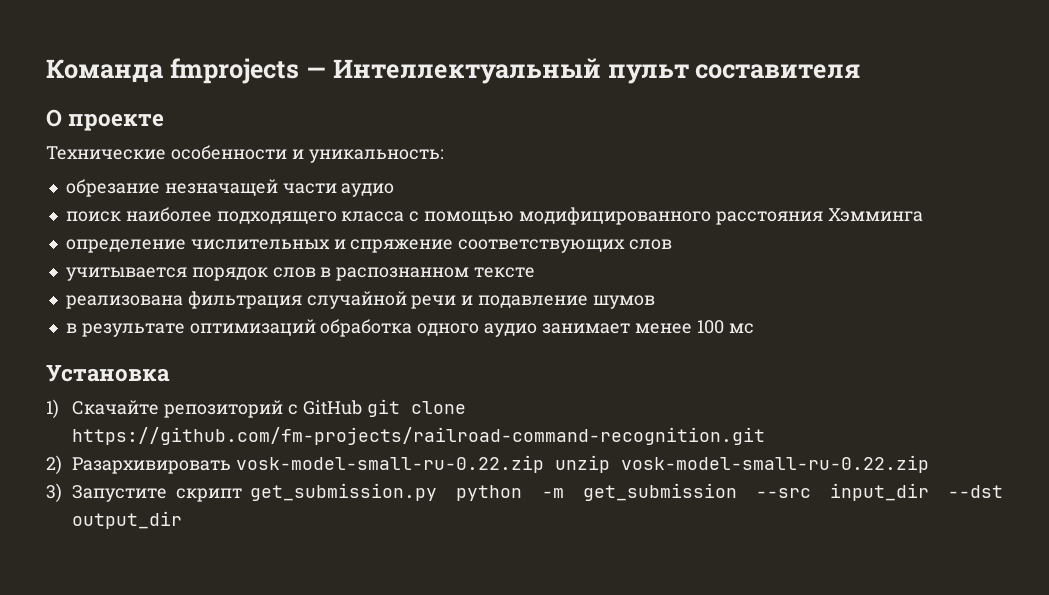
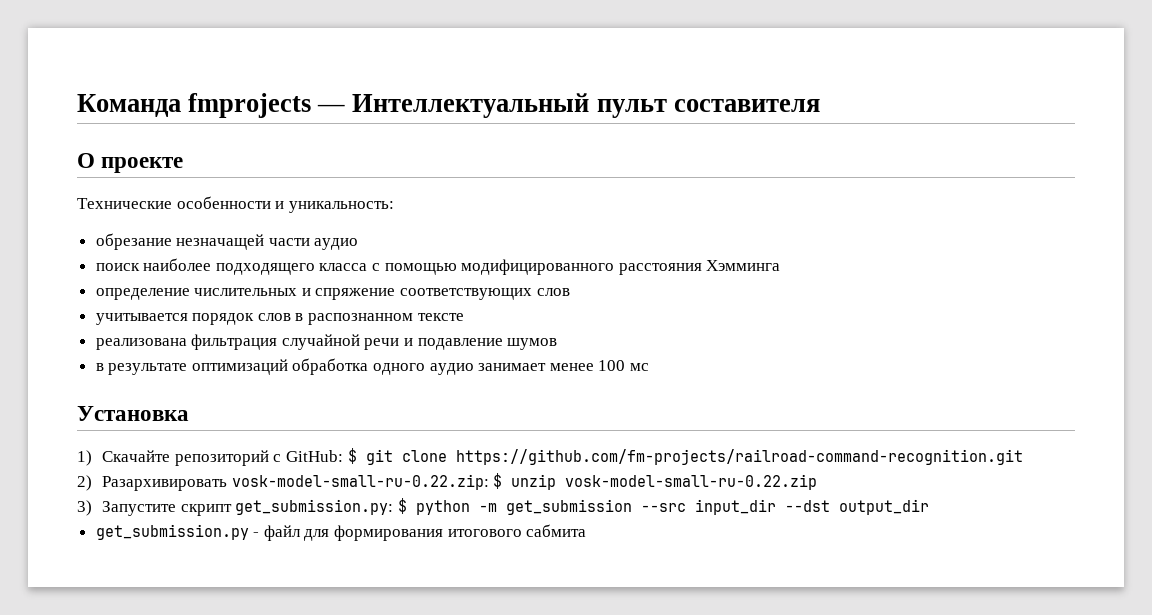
- 1) Скачайте репозиторий с GitHub git clone https://github.com/fm-projects/railroad-command-recognition.git
+ 1) Скачайте репозиторий с GitHub: $ git clone https://github.com/fm-projects/railroad-command-recognition.git
- 2) Разархивировать vosk-model-small-ru-0.22.zip unzip vosk-model-small-ru-0.22.zip
+ 2) Разархивировать vosk-model-small-ru-0.22.zip: $ unzip vosk-model-small-ru-0.22.zip
- 3) Запустите скрипт get_submission.py python -m get_submission --src input_dir --dst output_dir
+ 3) Запустите скрипт get_submission.py: $ python -m get_submission --src input_dir --dst output_dir
+ get_submission.py - файл для формирования итогового сабмита

